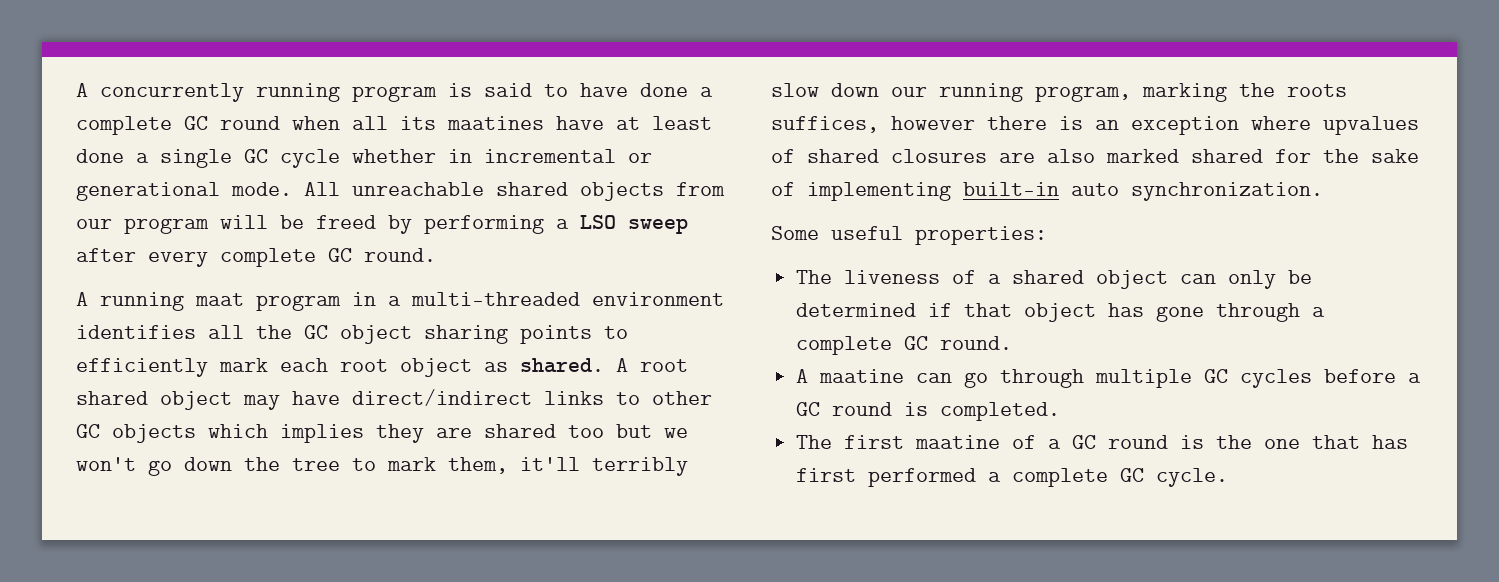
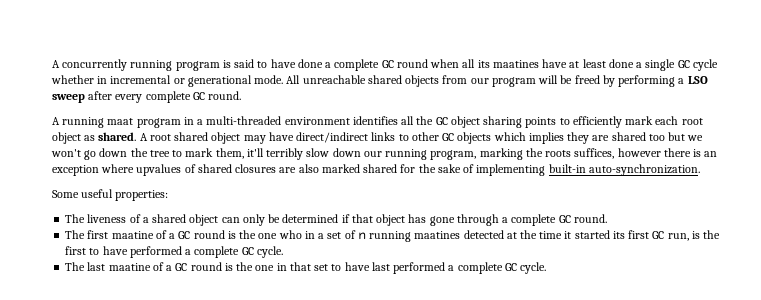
- A root shared object may have direct/indirect links to other GC objects which implies they are shared too but we won't go down the tree to mark them, it'll terribly slow down our running program, marking the roots suffices, however there is an exception where upvalues of shared closures are also marked shared for the sake of implementing built-in auto synchronization.
+ A root shared object may have direct/indirect links to other GC objects which implies they are shared too but we won't go down the tree to mark them, it'll terribly slow down our running program, marking the roots suffices, however there is an exception where upvalues of shared closures are also marked shared for the sake of implementing built-in auto-synchronization.
- A maatine can go through multiple GC cycles before a GC round is completed.
- The first maatine of a GC round is the one that has first performed a complete GC cycle.
+ The first maatine of a GC round is the one who in a set of n running maatines detected at the time it started its first GC run, is the first to have performed a complete GC cycle.
+ The last maatine of a GC round is the one in that set to have last performed a complete GC cycle.

